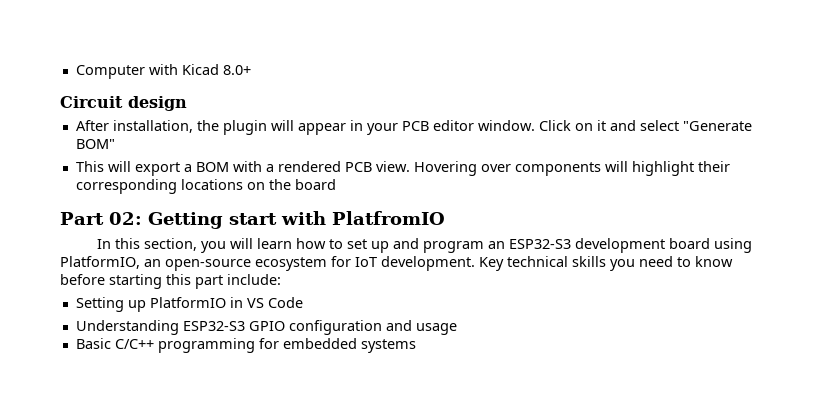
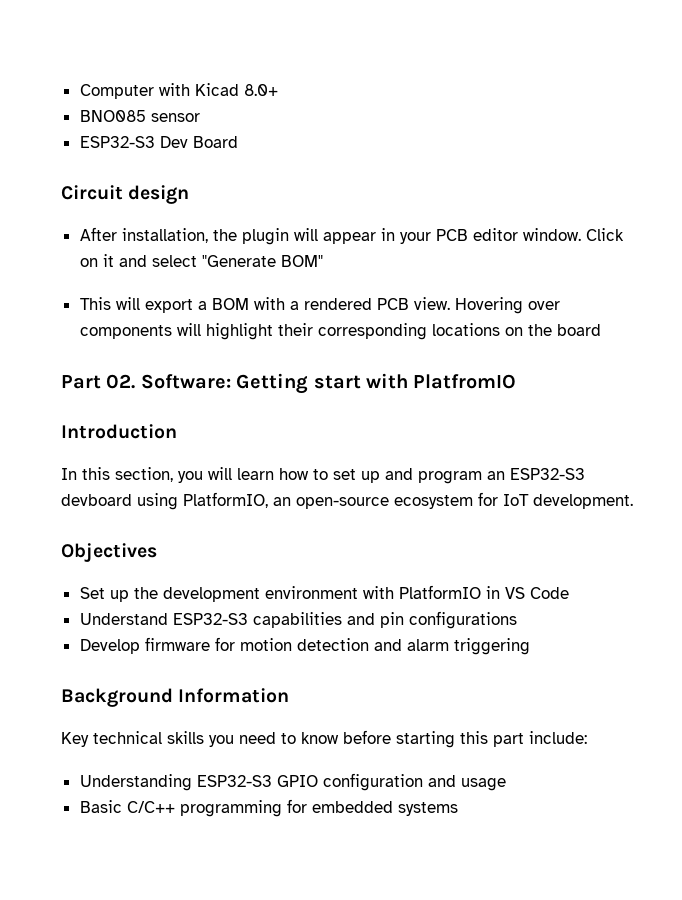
+ BNO085 sensor
+ ESP32-S3 Dev Board
- Part 02: Getting start with PlatfromIO
+ Part 02. Software: Getting start with PlatfromIO
+ Introduction
- In this section, you will learn how to set up and program an ESP32-S3 development board using PlatformIO, an open-source ecosystem for IoT development. Key technical skills you need to know before starting this part include:
+ In this section, you will learn how to set up and program an ESP32-S3 devboard using PlatformIO, an open-source ecosystem for IoT development.
+ Objectives
+ Set up the development environment with PlatformIO in VS Code
+ Understand ESP32-S3 capabilities and pin configurations
+ Develop firmware for motion detection and alarm triggering
+ Background Information
+ Key technical skills you need to know before starting this part include:
- Setting up PlatformIO in VS Code

